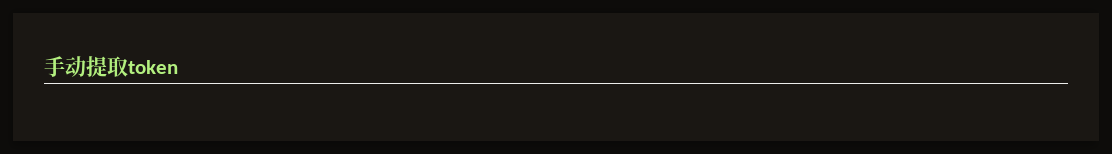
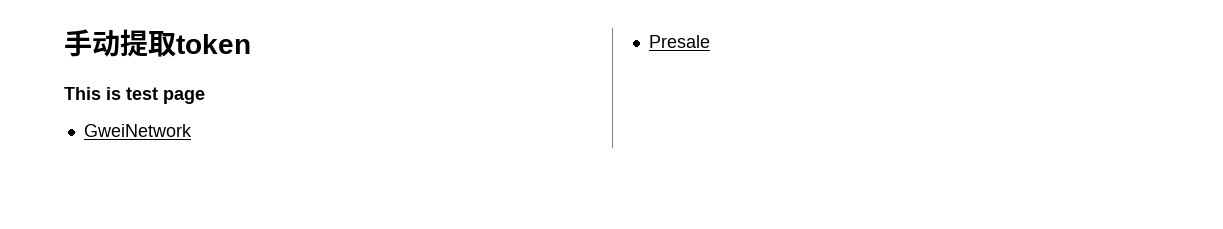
+ This is test page
+ GweiNetwork
+ Presale

